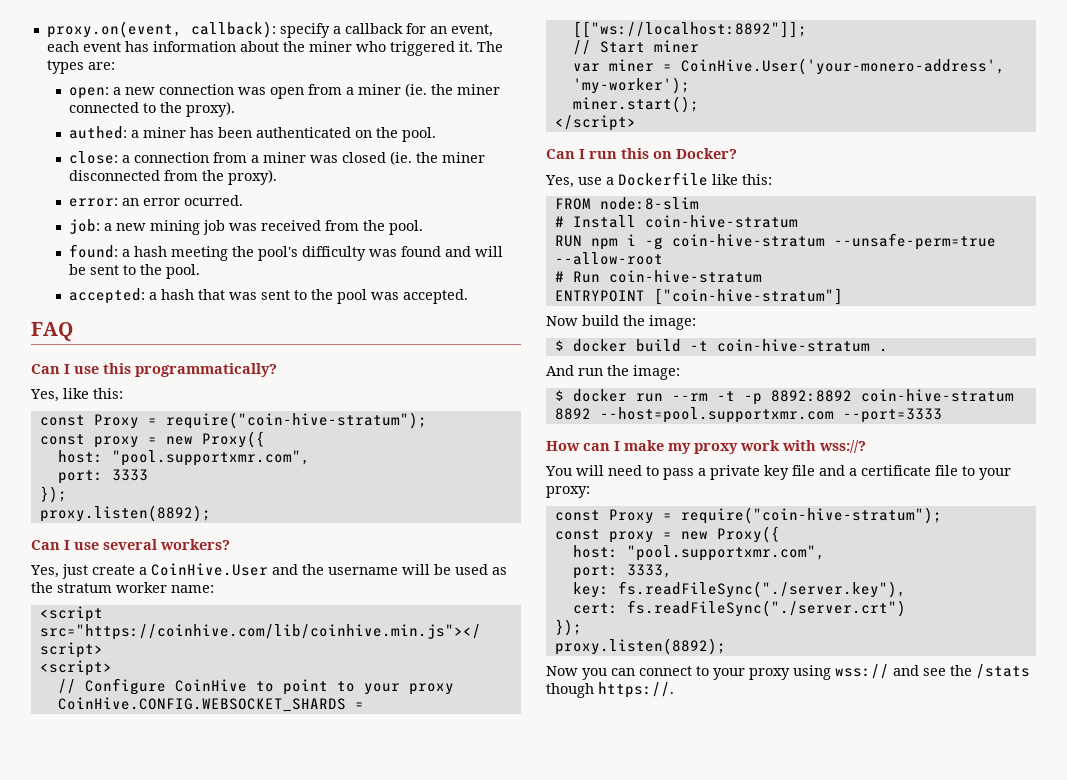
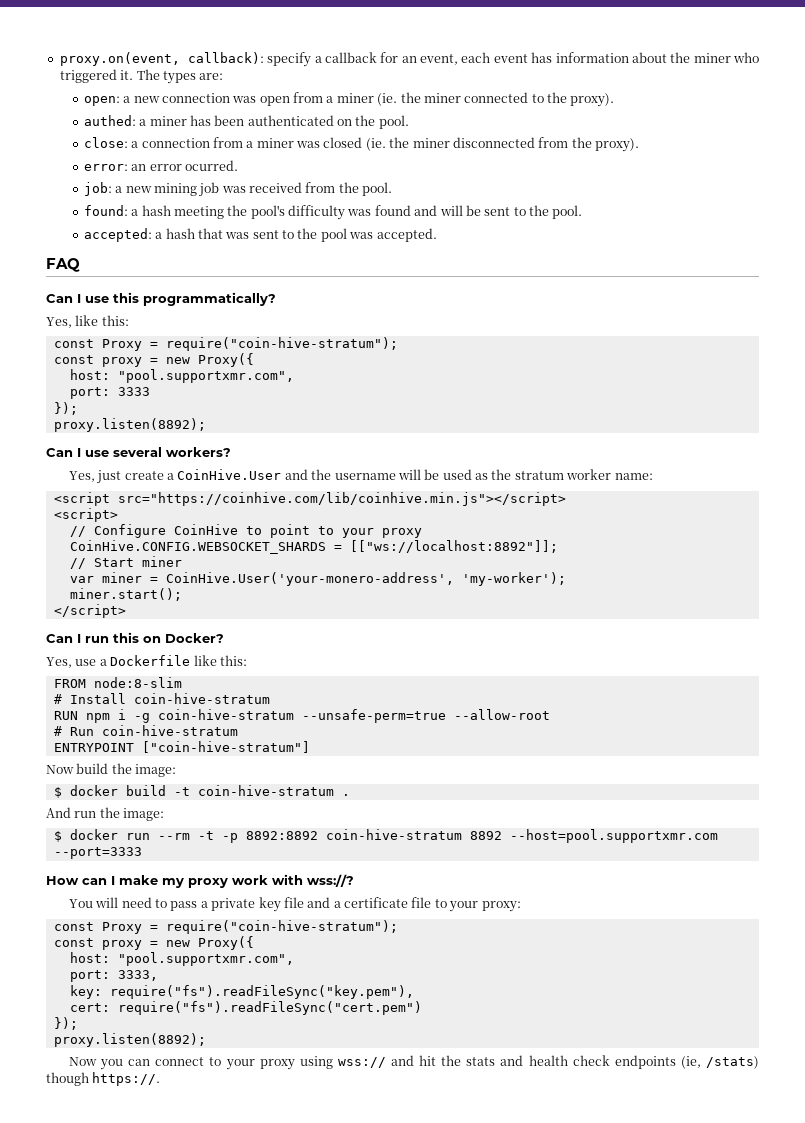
- key: fs.readFileSync("./server.key"),
+ key: require("fs").readFileSync("key.pem"),
- cert: fs.readFileSync("./server.crt")
+ cert: require("fs").readFileSync("cert.pem")
- Now you can connect to your proxy using wss:// and see the /stats though https://.
+ Now you can connect to your proxy using wss:// and hit the stats and health check endpoints (ie, /stats) though https://.

